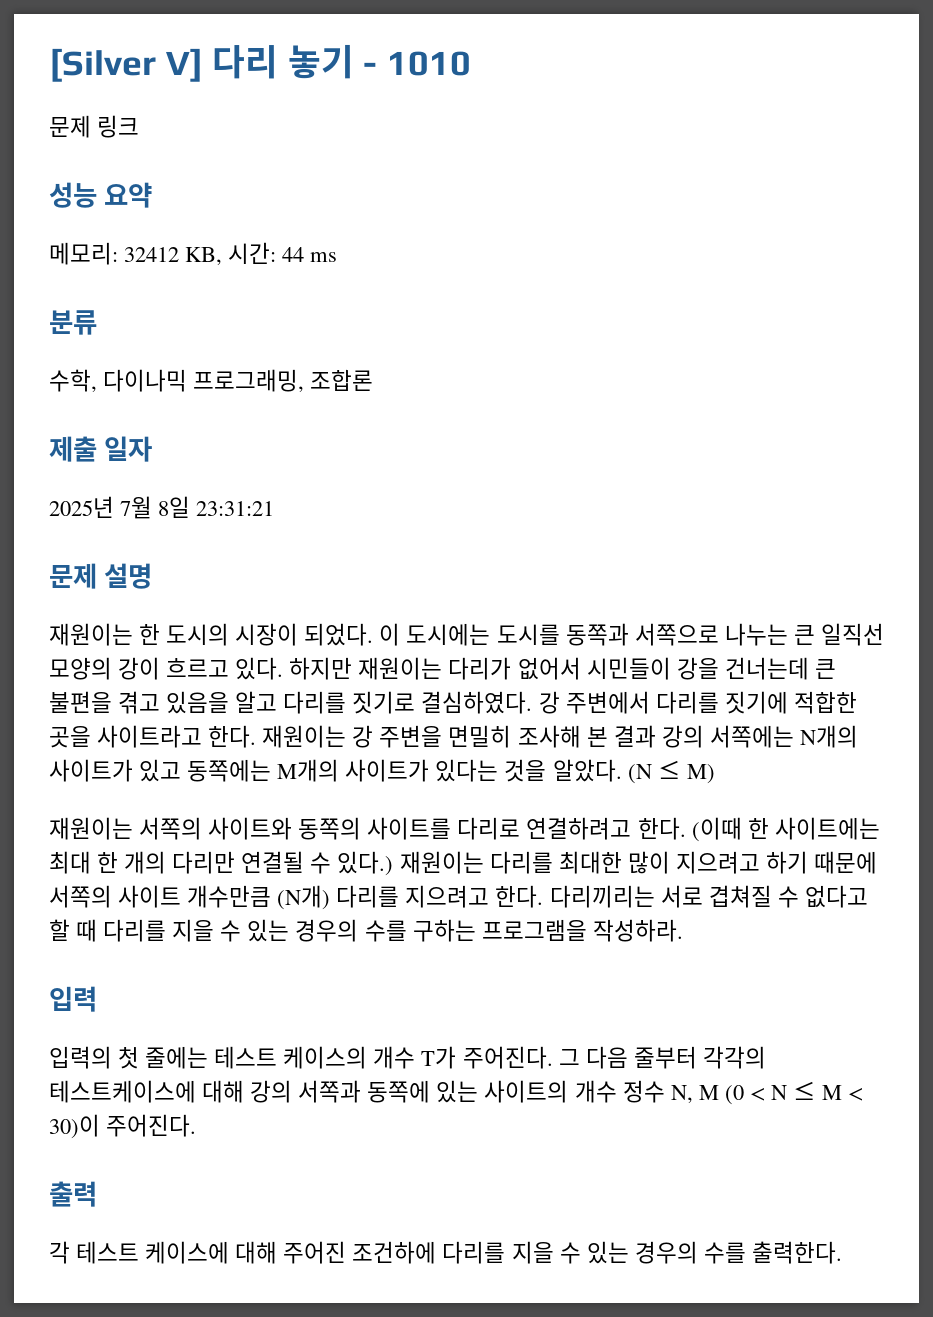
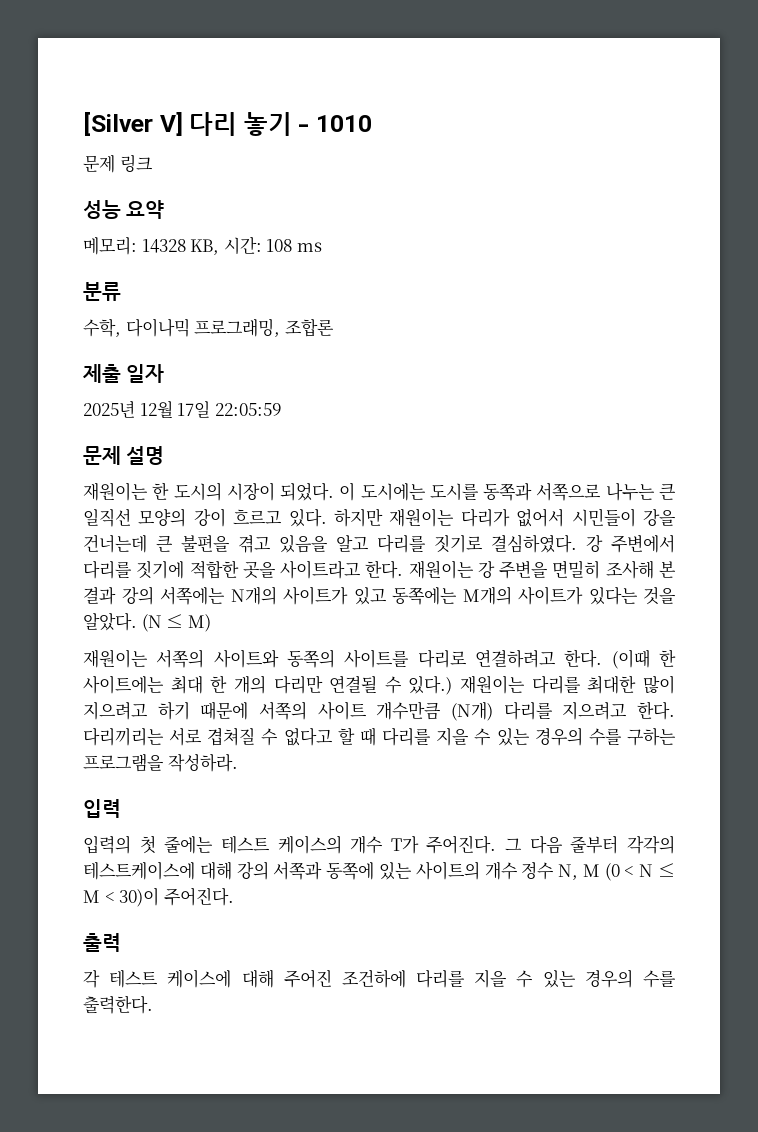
- 메모리: 32412 KB, 시간: 44 ms
+ 메모리: 14328 KB, 시간: 108 ms
- 2025년 7월 8일 23:31:21
+ 2025년 12월 17일 22:05:59

